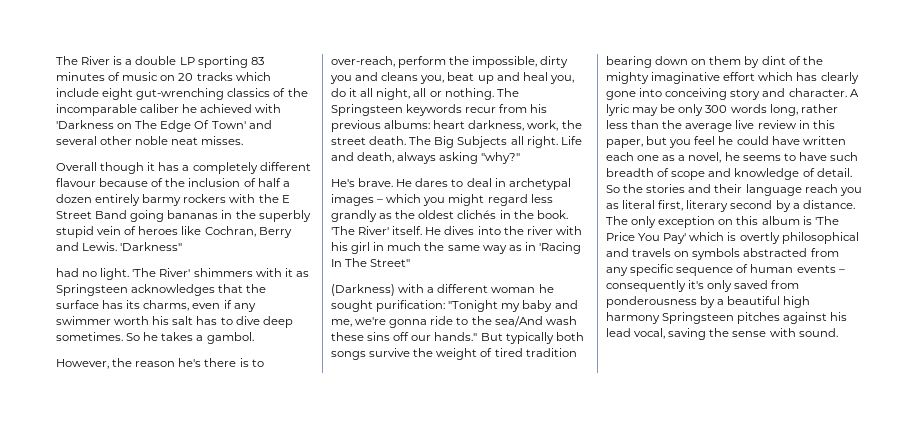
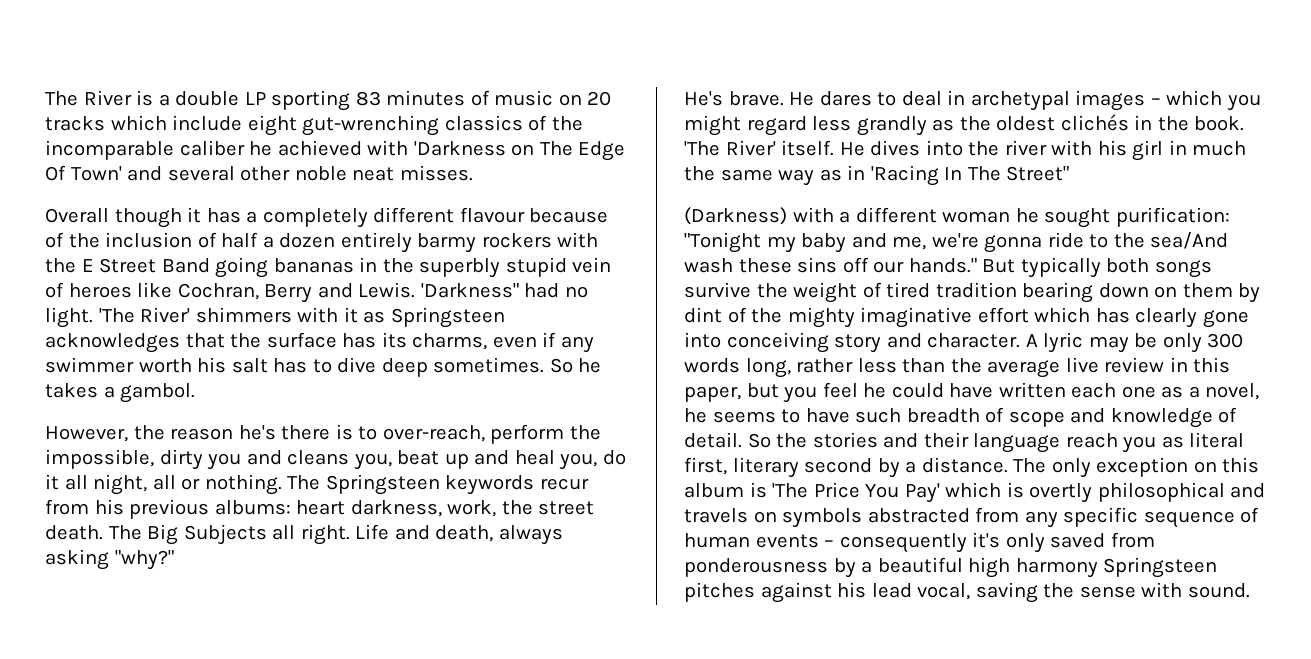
- 'Darkness"
- had no light.
+ 'Darkness" had no light.

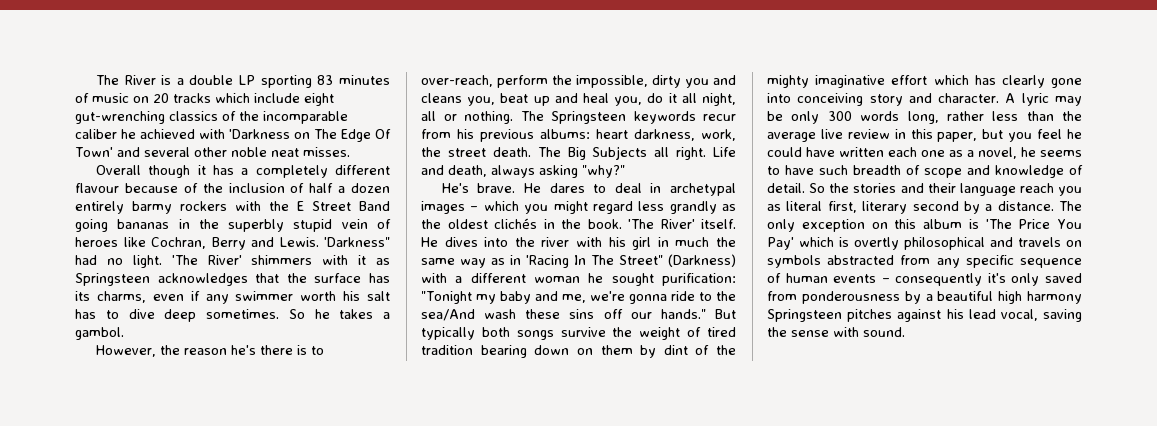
- He dives into the river with his girl in much the same way as in 'Racing In The Street"
- (Darkness) with a different woman he sought purification: "Tonight my baby and me, we're gonna ride to the sea/And wash these sins off our hands."
+ He dives into the river with his girl in much the same way as in 'Racing In The Street" (Darkness) with a different woman he sought purification: "Tonight my baby and me, we're gonna ride to the sea/And wash these sins off our hands."

